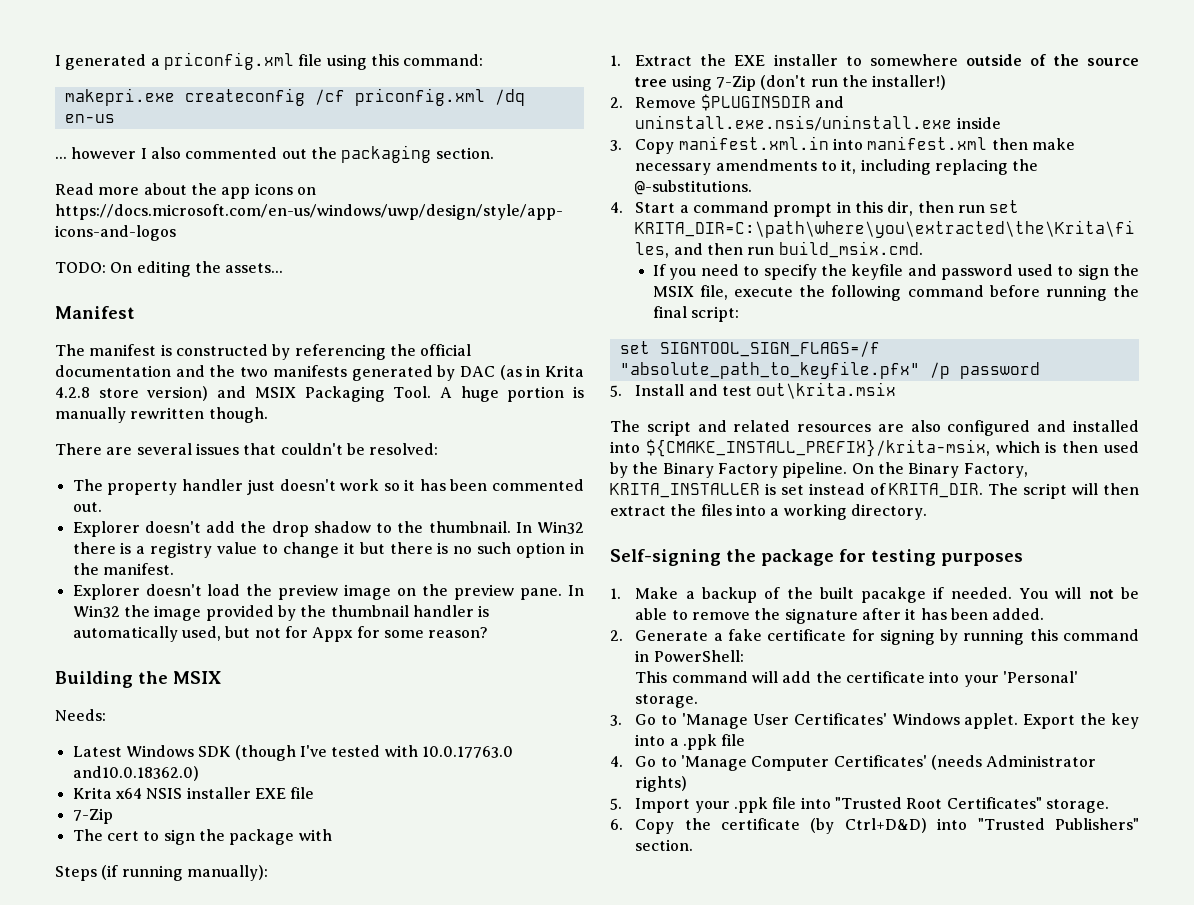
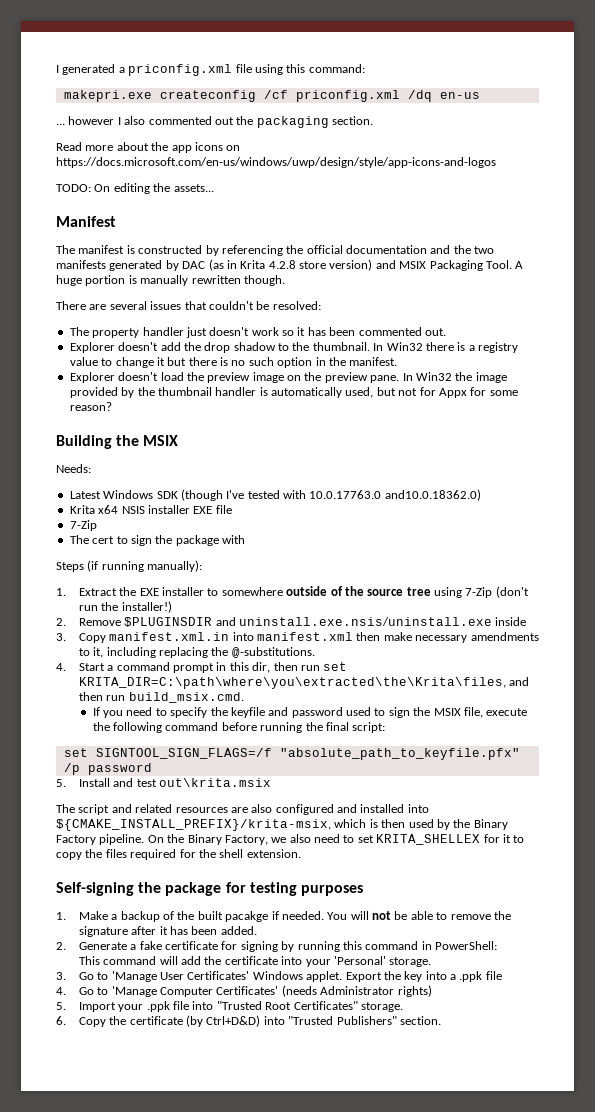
- On the Binary Factory, KRITA_INSTALLER is set instead of KRITA_DIR. The script will then extract the files into a working directory.
+ On the Binary Factory, we also need to set KRITA_SHELLEX for it to copy the files required for the shell extension.

